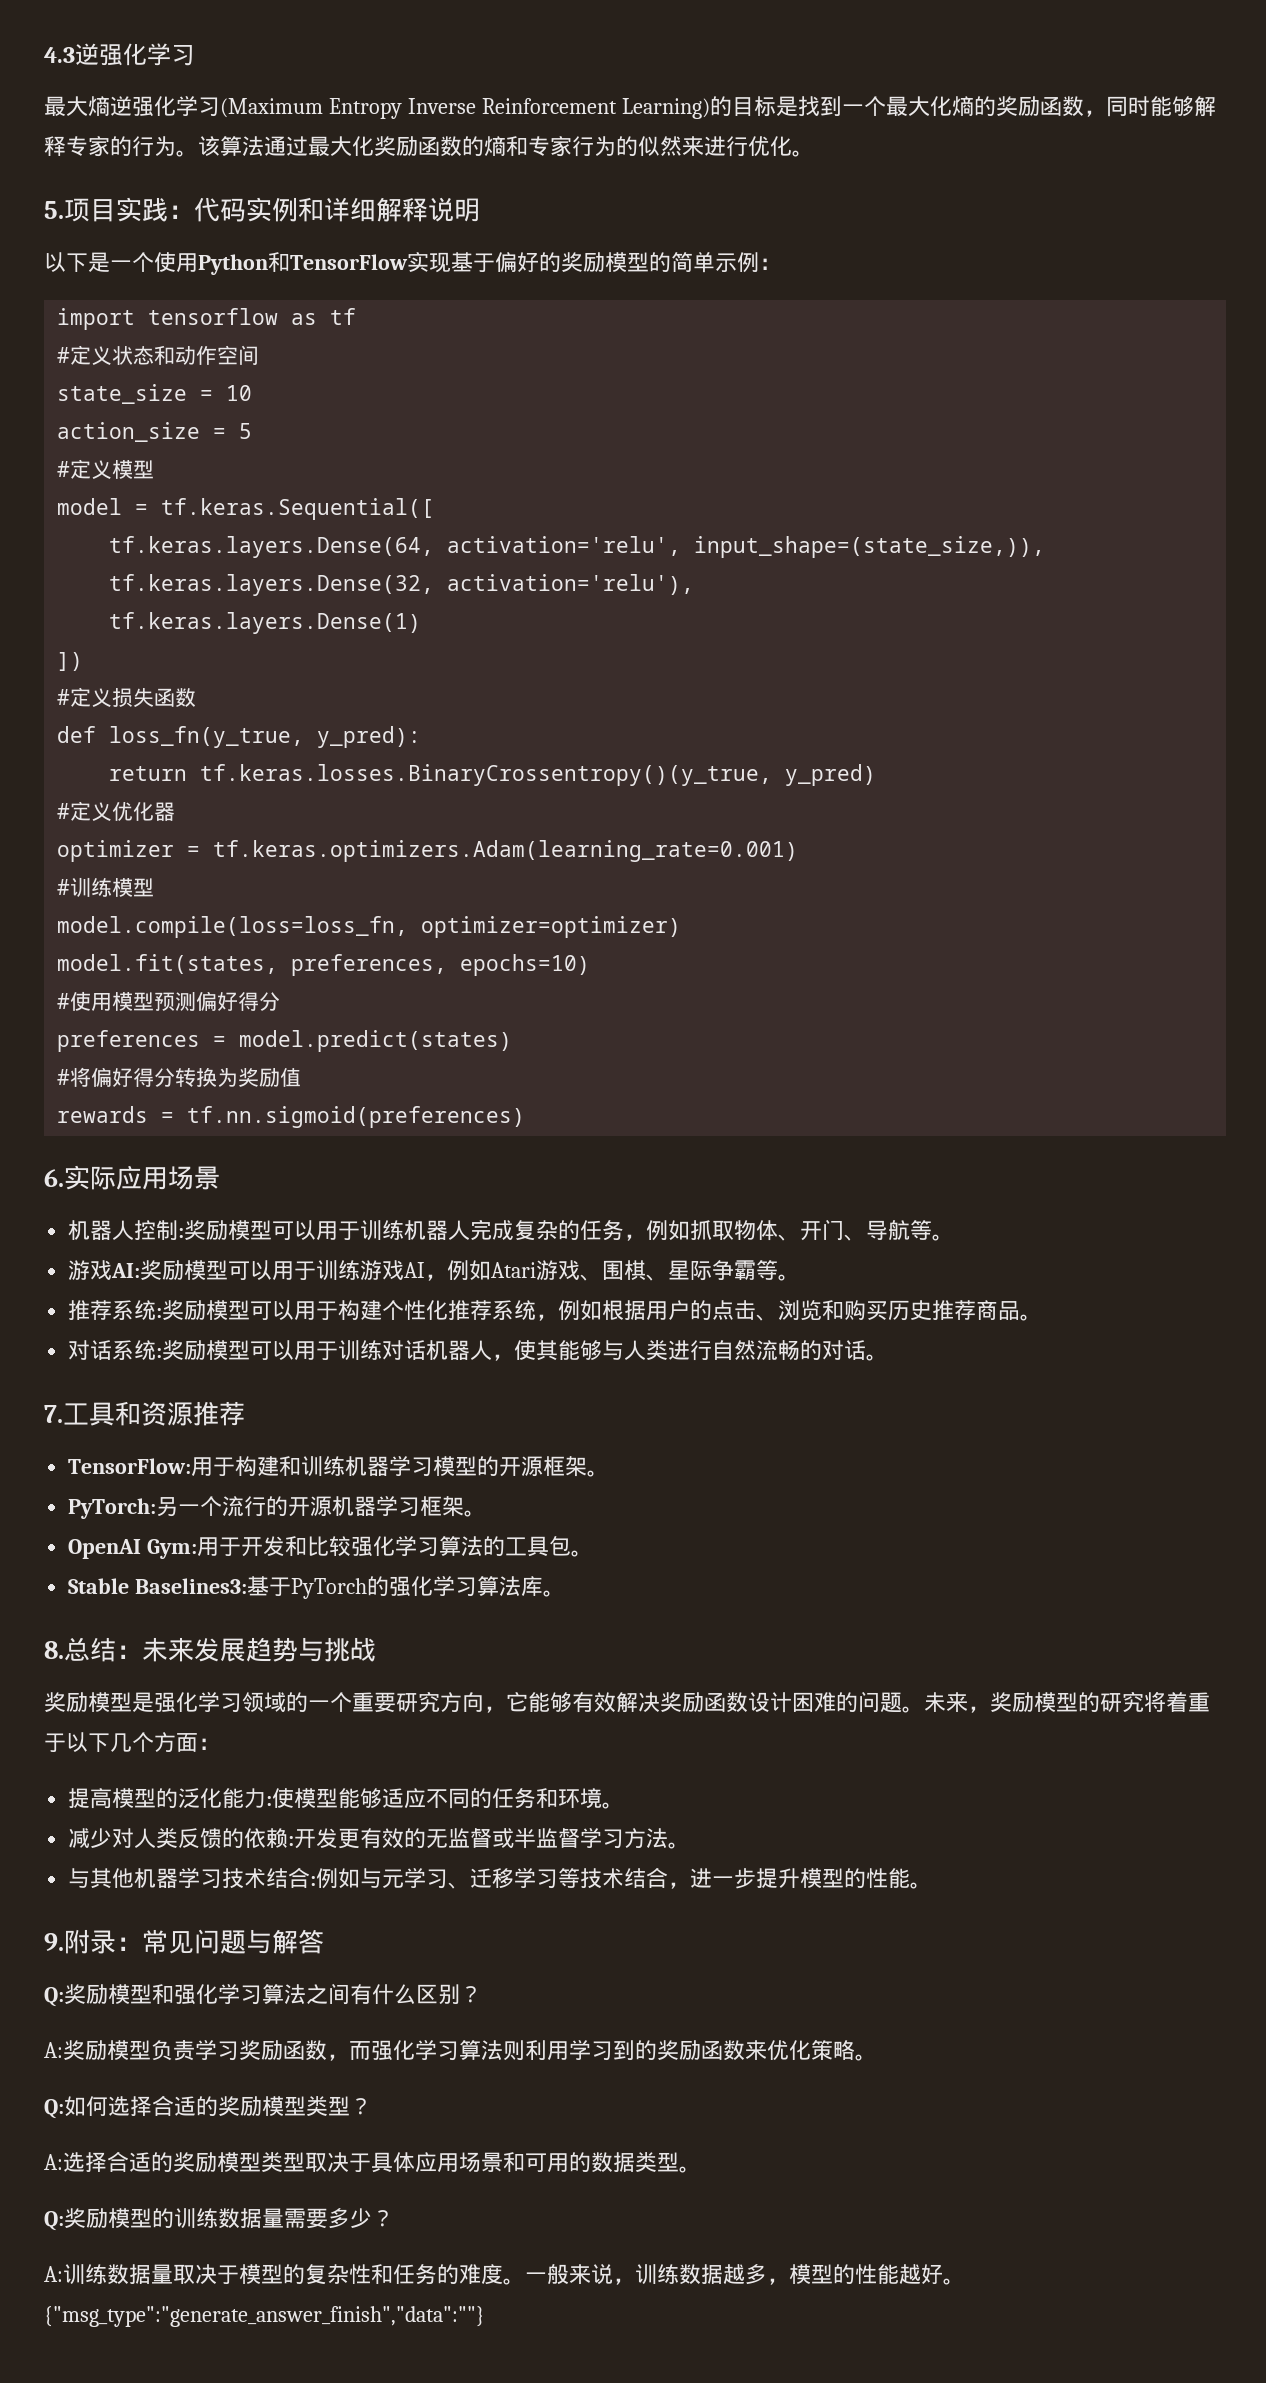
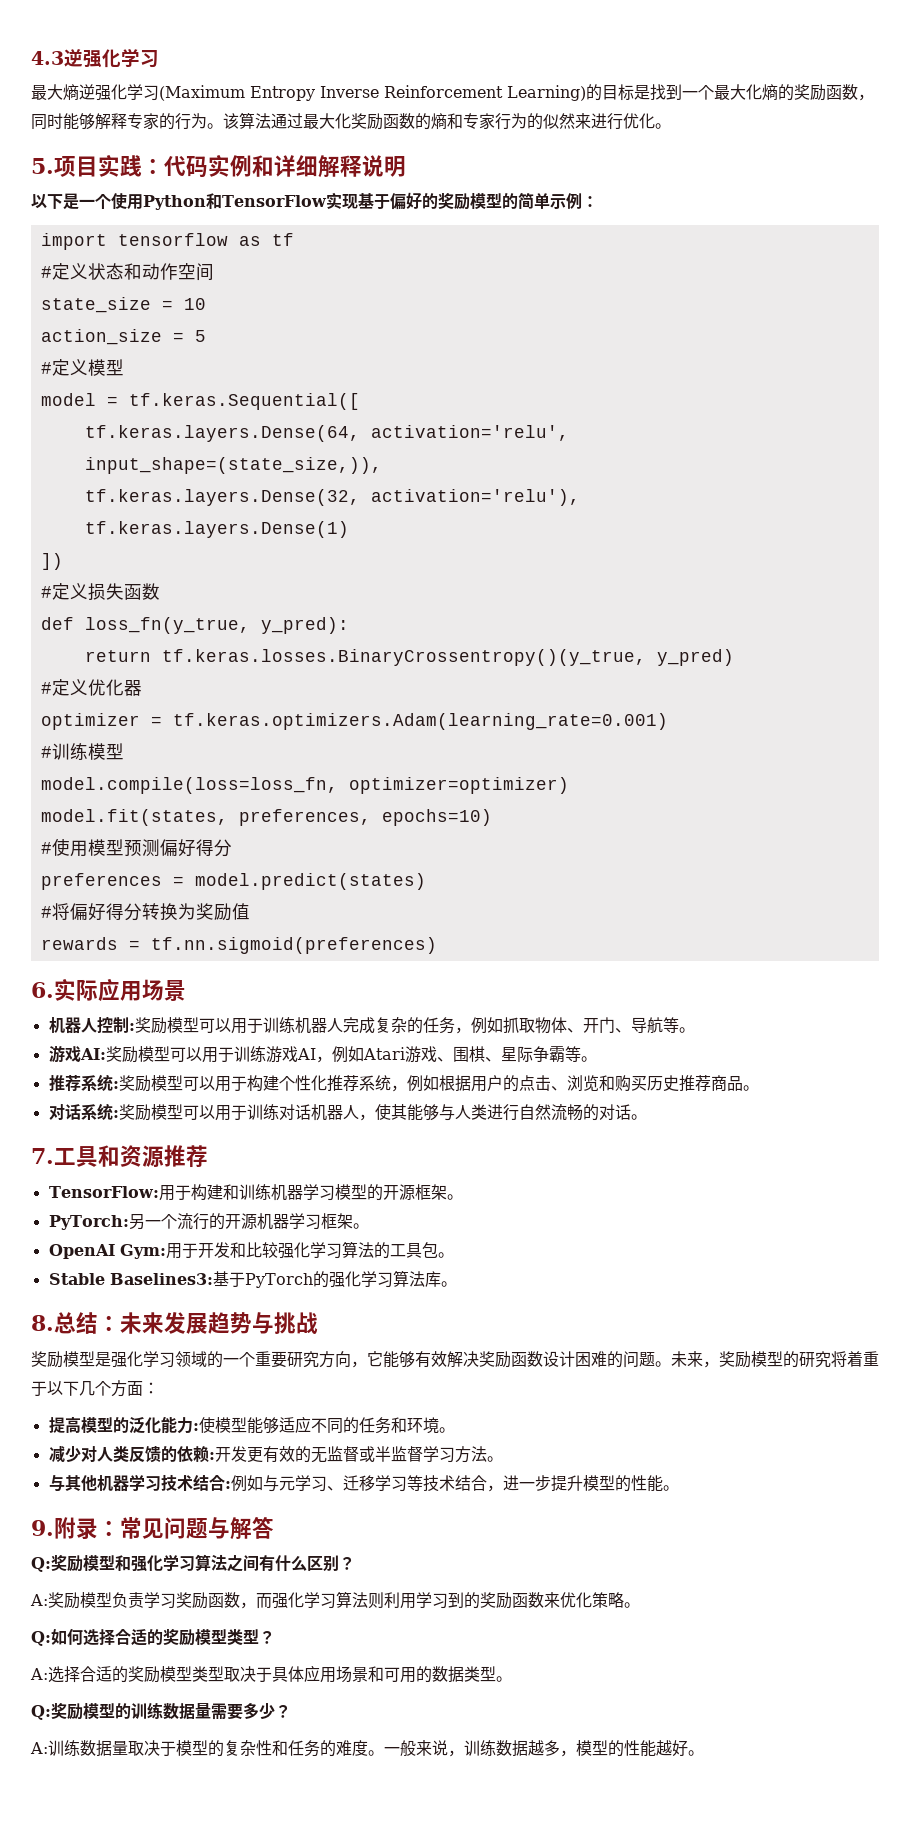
- {"msg_type":"generate_answer_finish","data":""}

